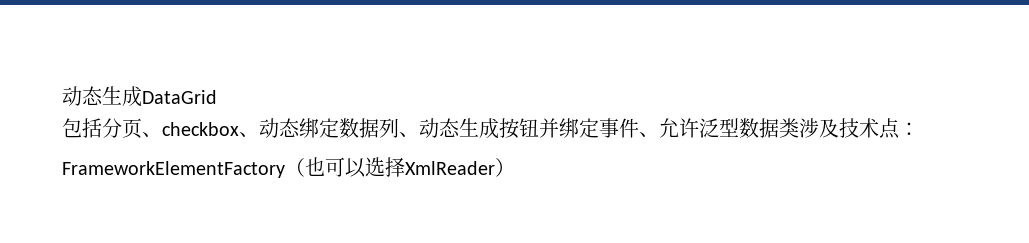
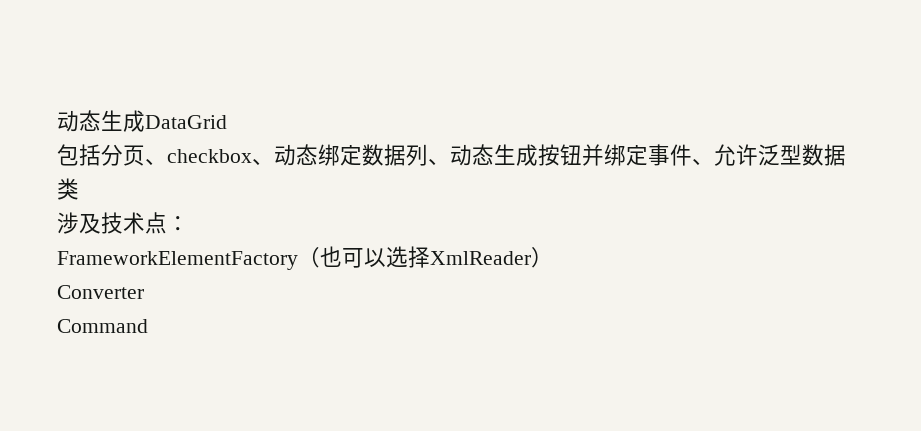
- 包括分页、checkbox、动态绑定数据列、动态生成按钮并绑定事件、允许泛型数据类涉及技术点：
+ 包括分页、checkbox、动态绑定数据列、动态生成按钮并绑定事件、允许泛型数据类
+ 涉及技术点：
+ Converter
+ Command

